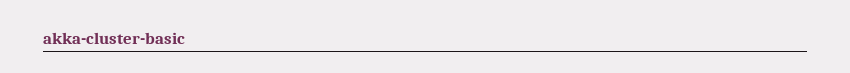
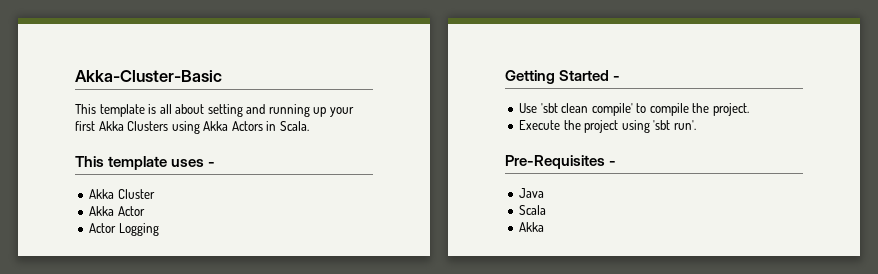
- akka-cluster-basic
+ Akka-Cluster-Basic
+ This template is all about setting and running up your first Akka Clusters using Akka Actors in Scala.
+ This template uses -
+ Akka Cluster
+ Akka Actor
+ Actor Logging
+ Getting Started -
+ Use 'sbt clean compile' to compile the project.
+ Execute the project using 'sbt run'.
+ Pre-Requisites -
+ Java
+ Scala
+ Akka

